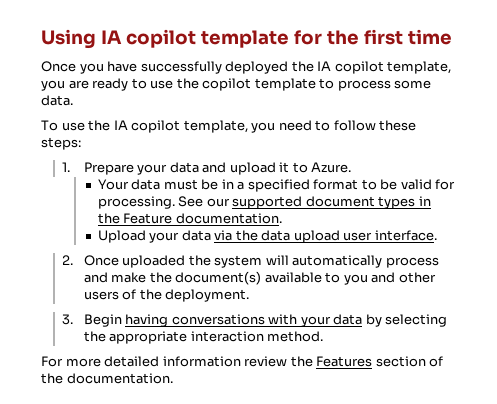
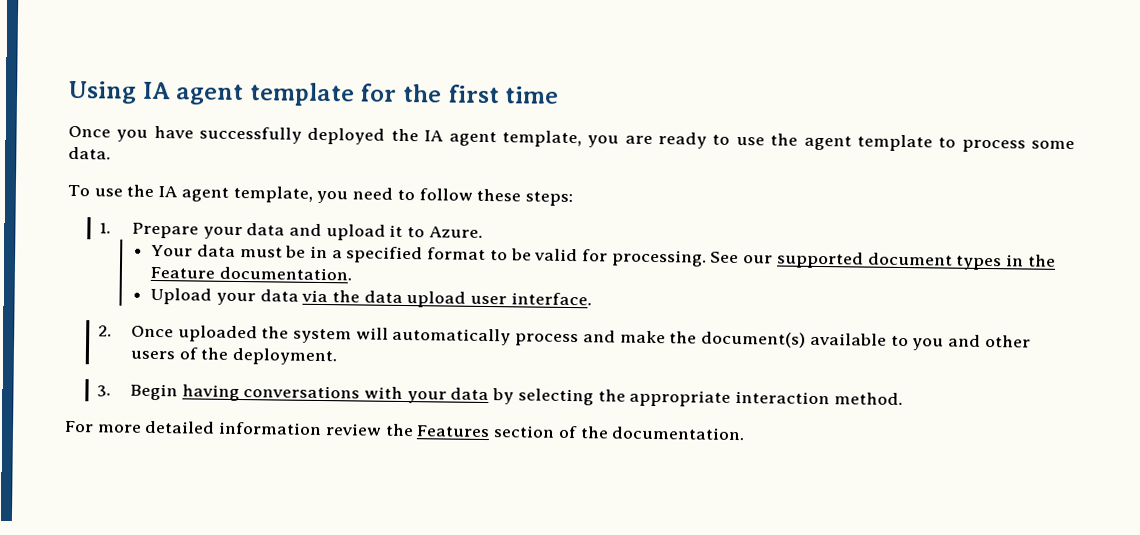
- Using IA copilot template for the first time
+ Using IA agent template for the first time
- Once you have successfully deployed the IA copilot template, you are ready to use the copilot template to process some data.
+ Once you have successfully deployed the IA agent template, you are ready to use the agent template to process some data.
- To use the IA copilot template, you need to follow these steps:
+ To use the IA agent template, you need to follow these steps:

